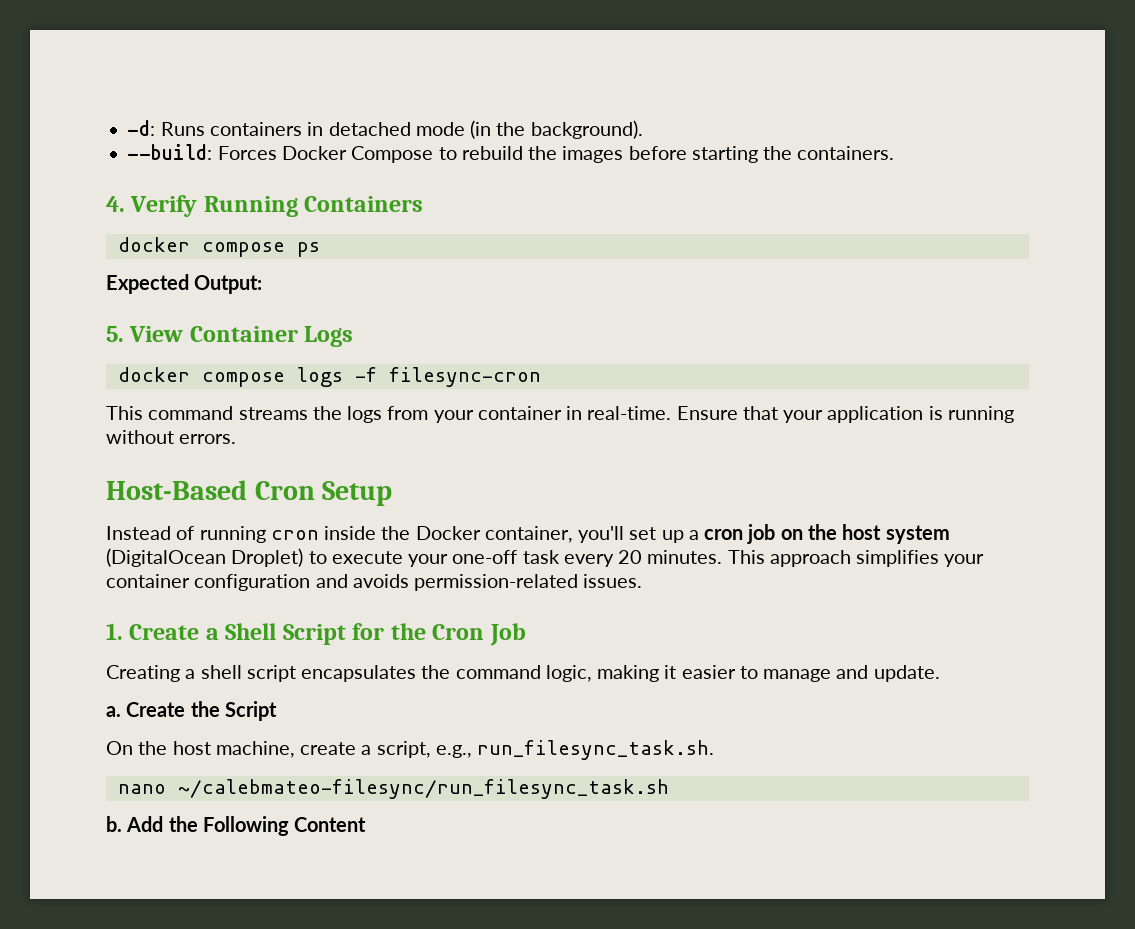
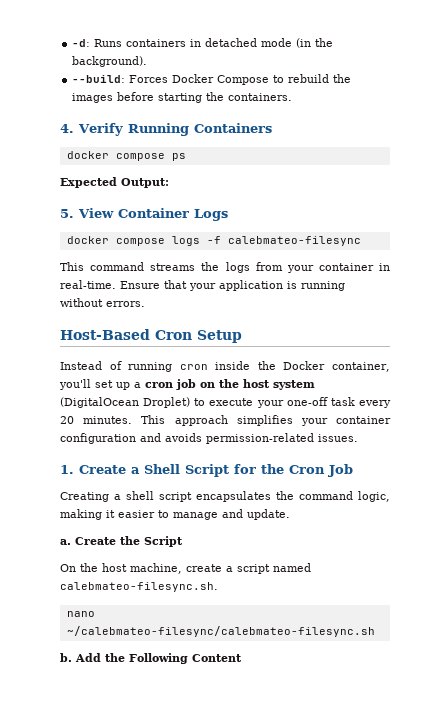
- docker compose logs -f filesync-cron
+ docker compose logs -f calebmateo-filesync
- On the host machine, create a script, e.g., run_filesync_task.sh.
+ On the host machine, create a script named calebmateo-filesync.sh.
- nano ~/calebmateo-filesync/run_filesync_task.sh
+ nano ~/calebmateo-filesync/calebmateo-filesync.sh

